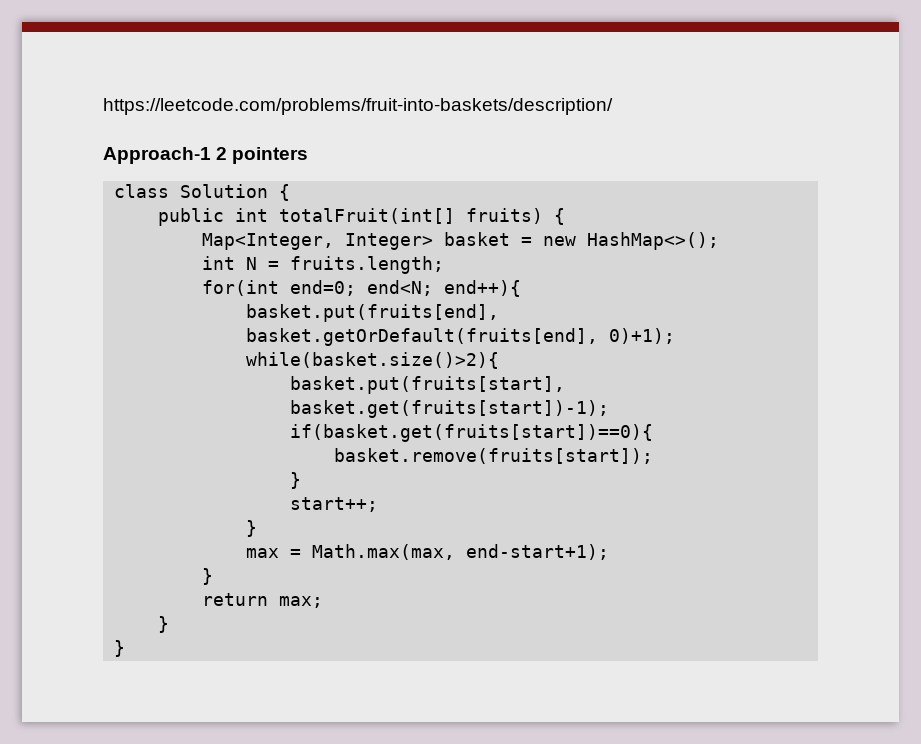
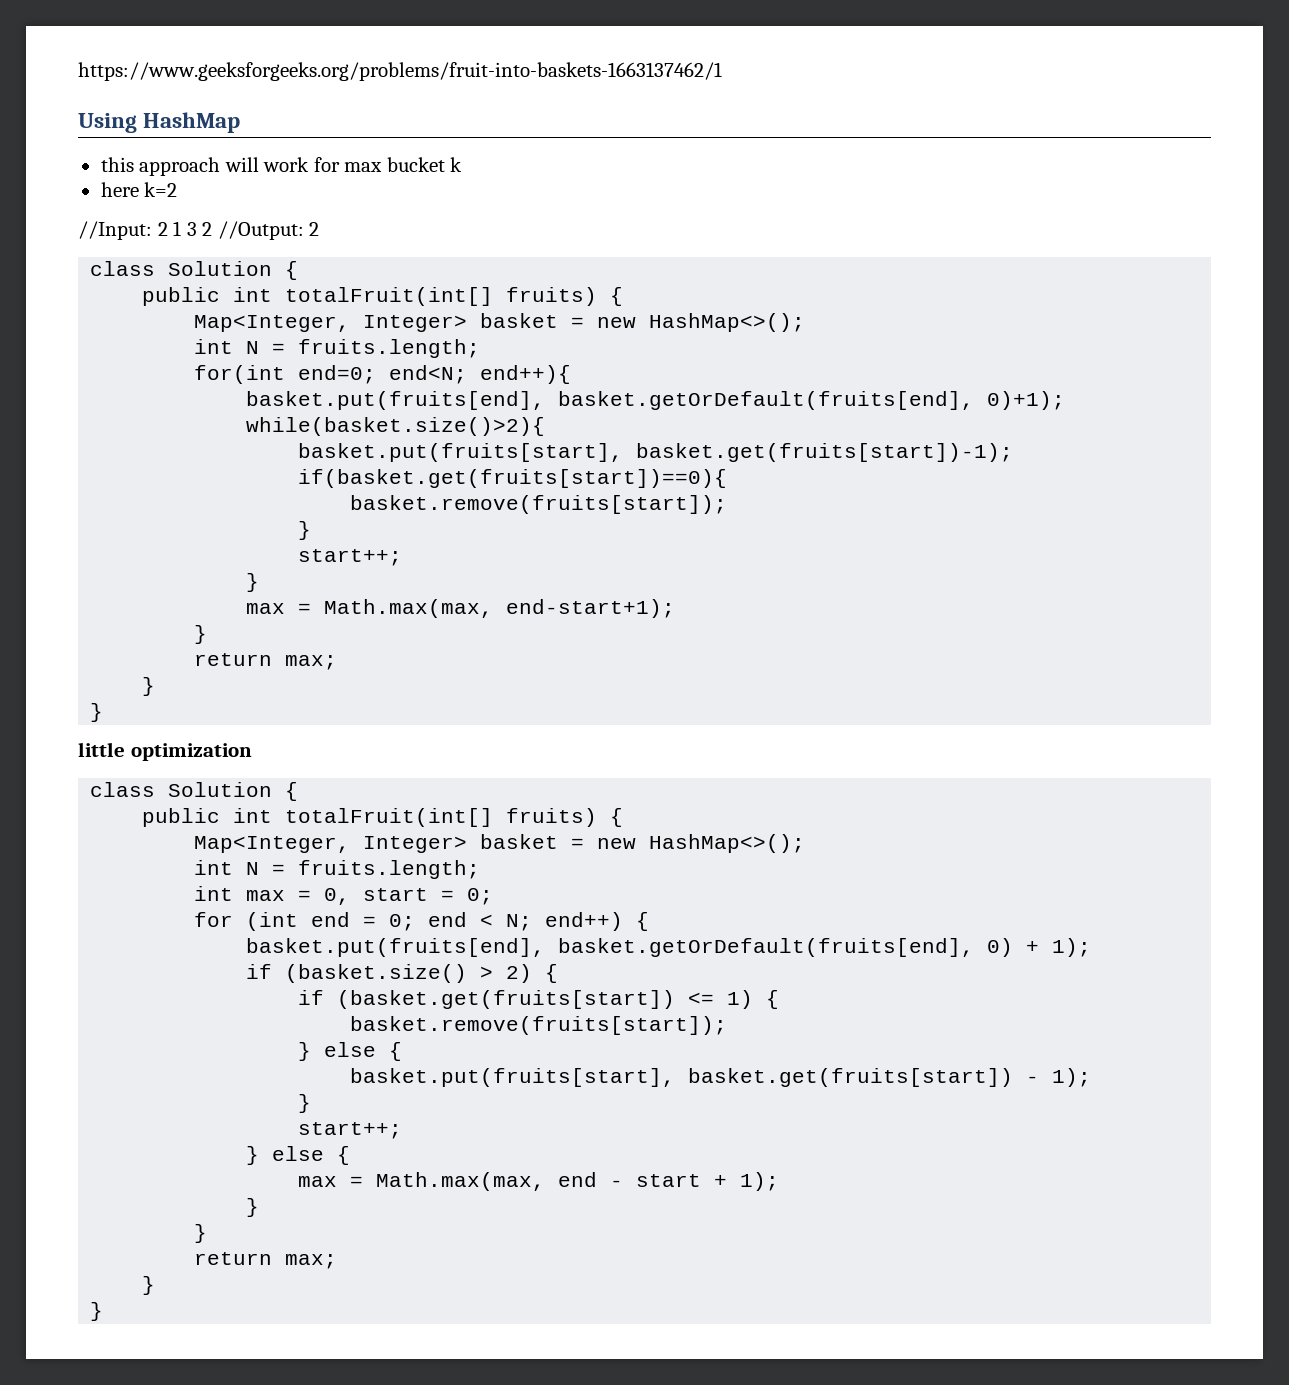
- https://leetcode.com/problems/fruit-into-baskets/description/
- Approach-1 2 pointers
+ https://www.geeksforgeeks.org/problems/fruit-into-baskets-1663137462/1
+ Using HashMap
+ this approach will work for max bucket k
+ here k=2
+ //Input: 2 1 3 2 //Output: 2
+ little optimization
+ class Solution {
+ public int totalFruit(int[] fruits) {
+ Map<Integer, Integer> basket = new HashMap<>();
+ int N = fruits.length;
+ int max = 0, start = 0;
+ for (int end = 0; end < N; end++) {
+ basket.put(fruits[end], basket.getOrDefault(fruits[end], 0) + 1);
+ if (basket.size() > 2) {
+ if (basket.get(fruits[start]) <= 1) {
+ basket.remove(fruits[start]);
+ } else {
+ basket.put(fruits[start], basket.get(fruits[start]) - 1);
+ }
+ start++;
+ } else {
+ max = Math.max(max, end - start + 1);
+ }
+ }
+ return max;
+ }
+ }

